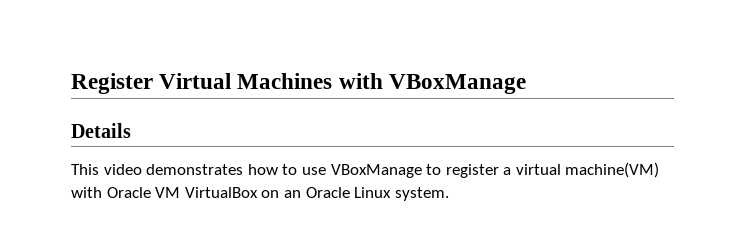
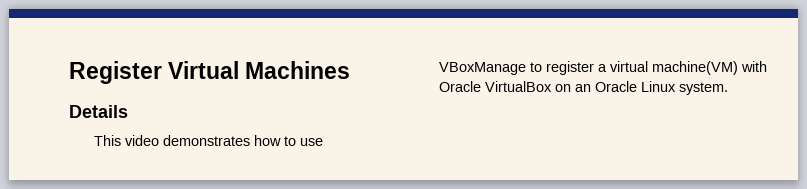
- Register Virtual Machines with VBoxManage
+ Register Virtual Machines
- This video demonstrates how to use VBoxManage to register a virtual machine(VM) with Oracle VM VirtualBox on an Oracle Linux system.
+ This video demonstrates how to use VBoxManage to register a virtual machine(VM) with Oracle VirtualBox on an Oracle Linux system.

